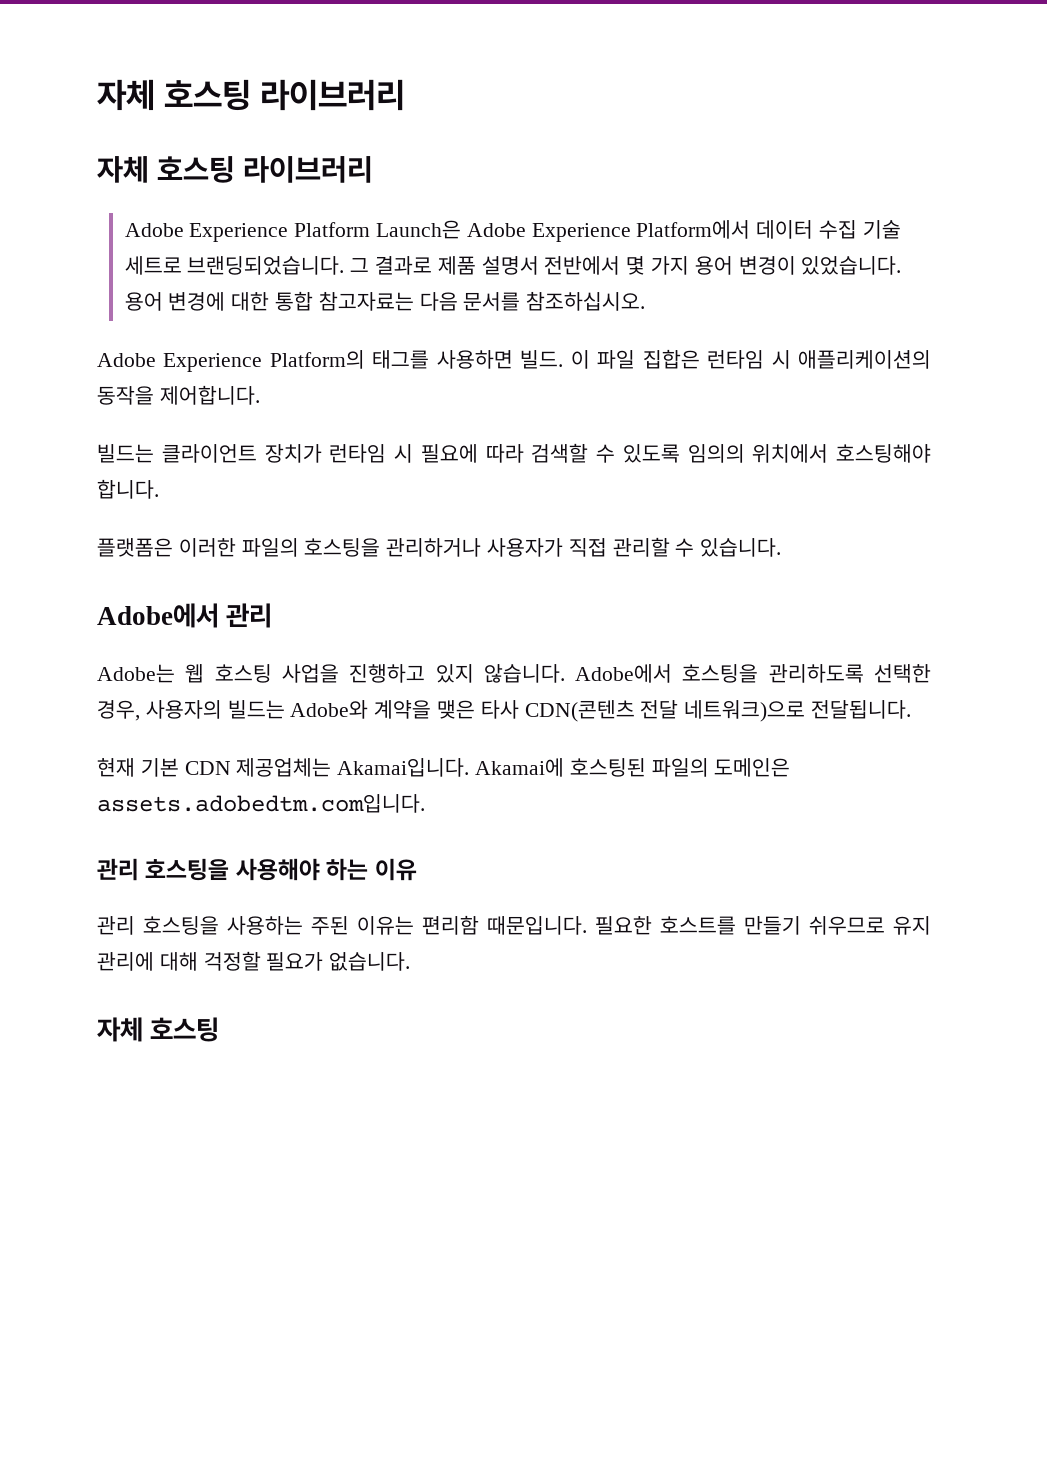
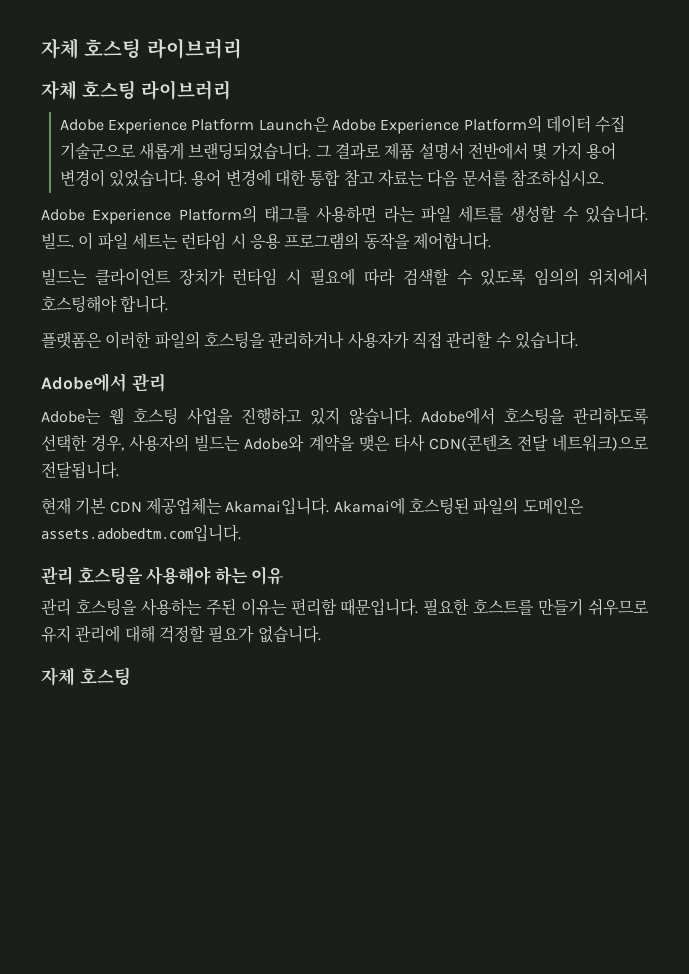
- Adobe Experience Platform Launch은 Adobe Experience Platform에서 데이터 수집 기술 세트로 브랜딩되었습니다.
+ Adobe Experience Platform Launch은 Adobe Experience Platform의 데이터 수집 기술군으로 새롭게 브랜딩되었습니다.
- 용어 변경에 대한 통합 참고자료는 다음 문서를 참조하십시오.
+ 용어 변경에 대한 통합 참고 자료는 다음 문서를 참조하십시오.
- Adobe Experience Platform의 태그를 사용하면 빌드.
+ Adobe Experience Platform의 태그를 사용하면 라는 파일 세트를 생성할 수 있습니다. 빌드.
- 이 파일 집합은 런타임 시 애플리케이션의 동작을 제어합니다.
+ 이 파일 세트는 런타임 시 응용 프로그램의 동작을 제어합니다.

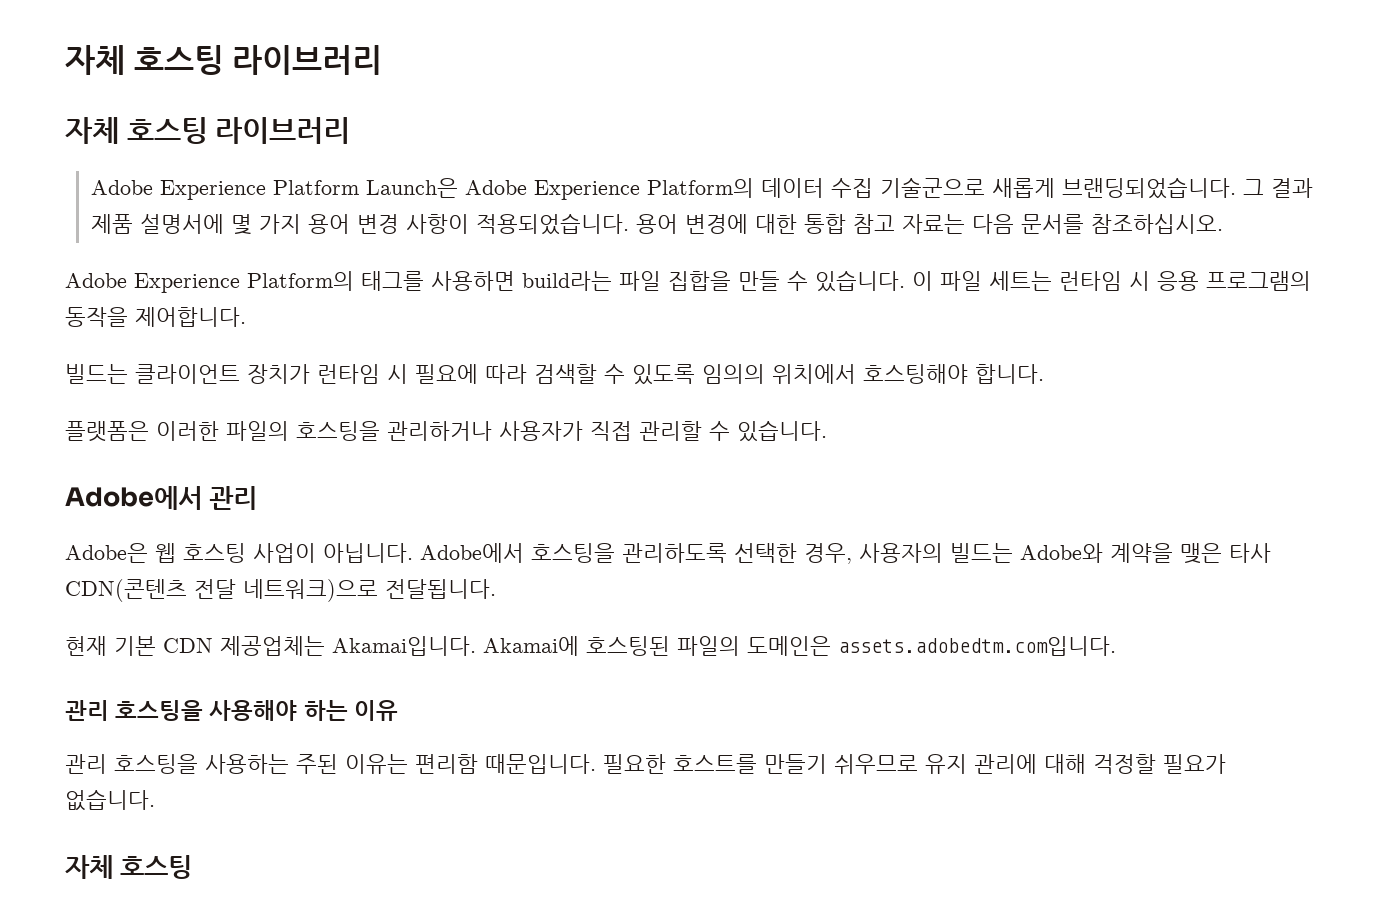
- 그 결과로 제품 설명서 전반에서 몇 가지 용어 변경이 있었습니다.
+ 그 결과 제품 설명서에 몇 가지 용어 변경 사항이 적용되었습니다.
- Adobe Experience Platform의 태그를 사용하면 라는 파일 세트를 생성할 수 있습니다. 빌드.
+ Adobe Experience Platform의 태그를 사용하면 build라는 파일 집합을 만들 수 있습니다.
- Adobe는 웹 호스팅 사업을 진행하고 있지 않습니다.
+ Adobe은 웹 호스팅 사업이 아닙니다.

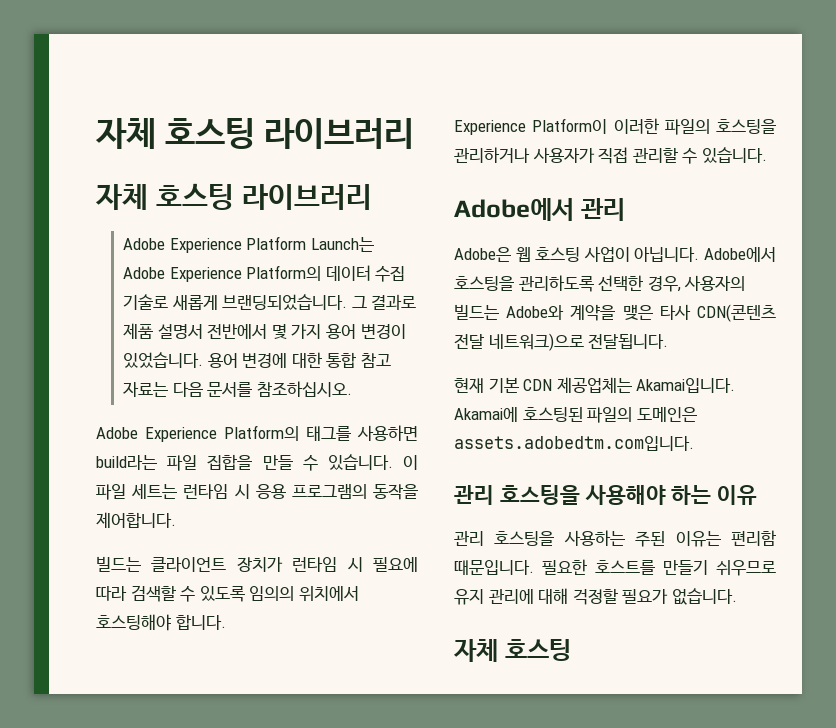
- Adobe Experience Platform Launch은 Adobe Experience Platform의 데이터 수집 기술군으로 새롭게 브랜딩되었습니다.
+ Adobe Experience Platform Launch는 Adobe Experience Platform의 데이터 수집 기술로 새롭게 브랜딩되었습니다.
- 그 결과 제품 설명서에 몇 가지 용어 변경 사항이 적용되었습니다.
+ 그 결과로 제품 설명서 전반에서 몇 가지 용어 변경이 있었습니다.
- 플랫폼은 이러한 파일의 호스팅을 관리하거나 사용자가 직접 관리할 수 있습니다.
+ Experience Platform이 이러한 파일의 호스팅을 관리하거나 사용자가 직접 관리할 수 있습니다.

